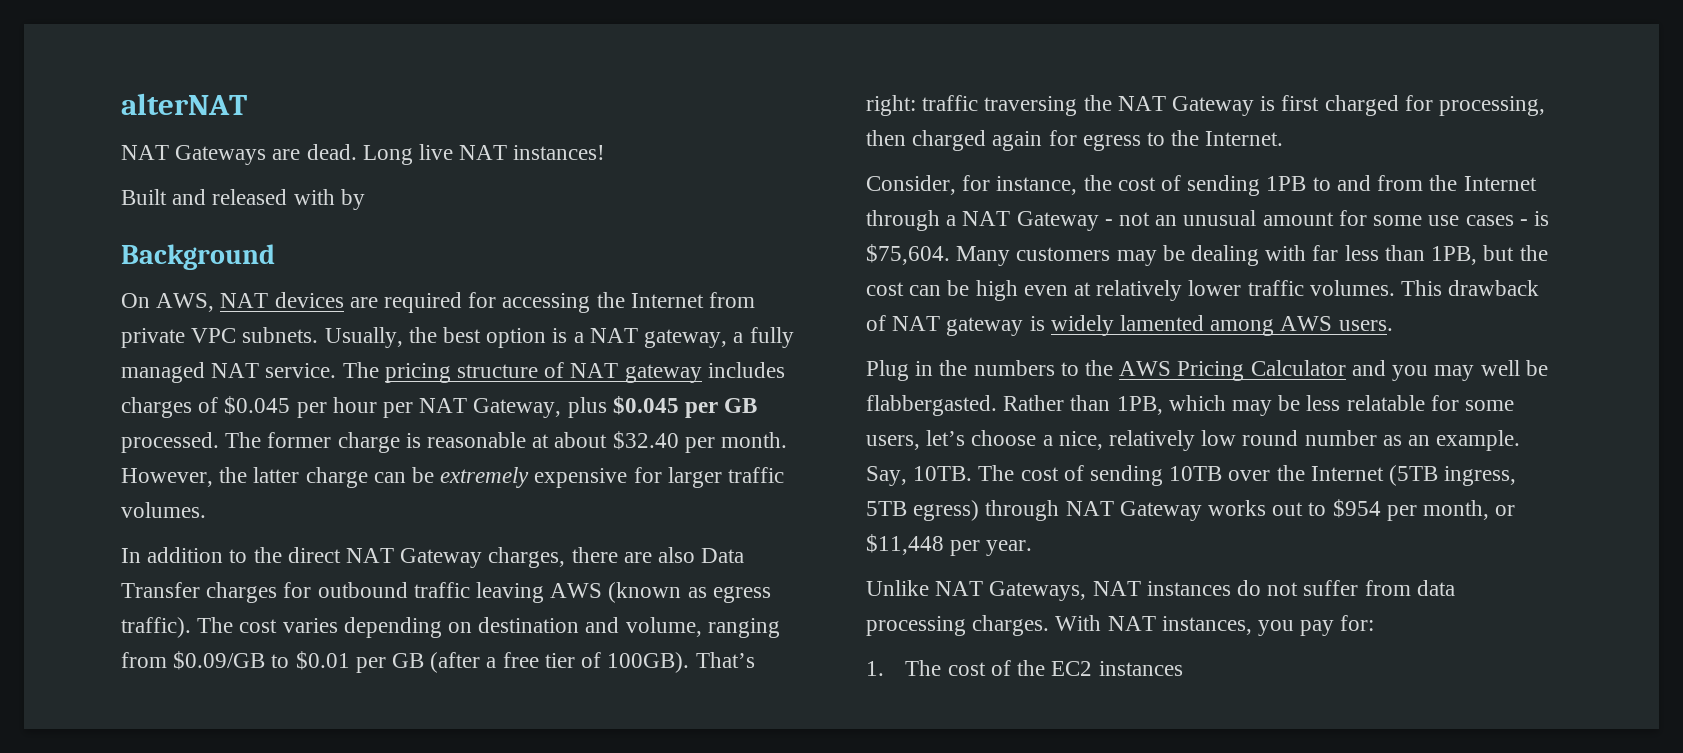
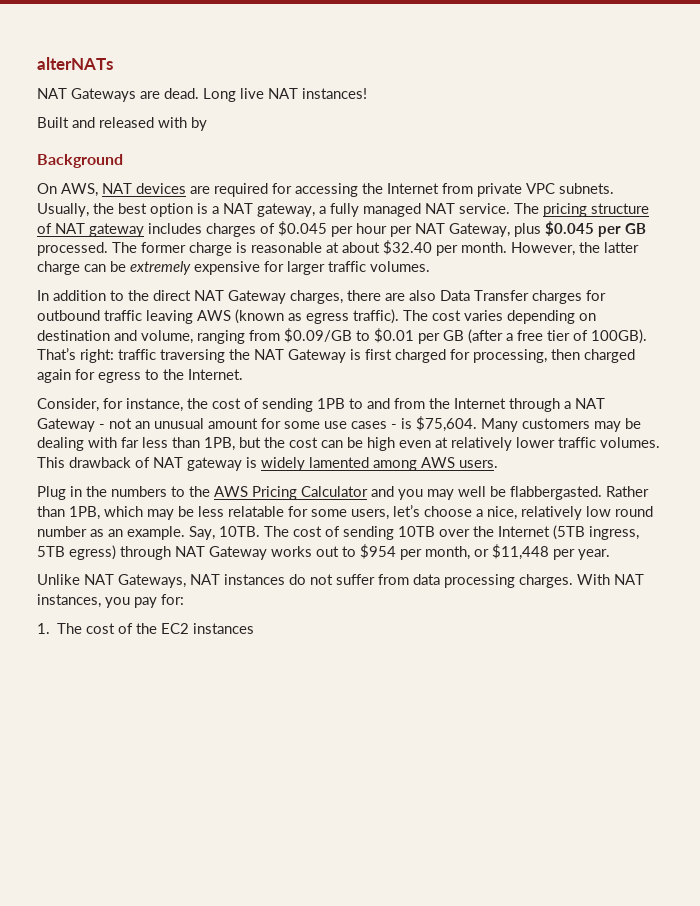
- alterNAT
+ alterNATs

